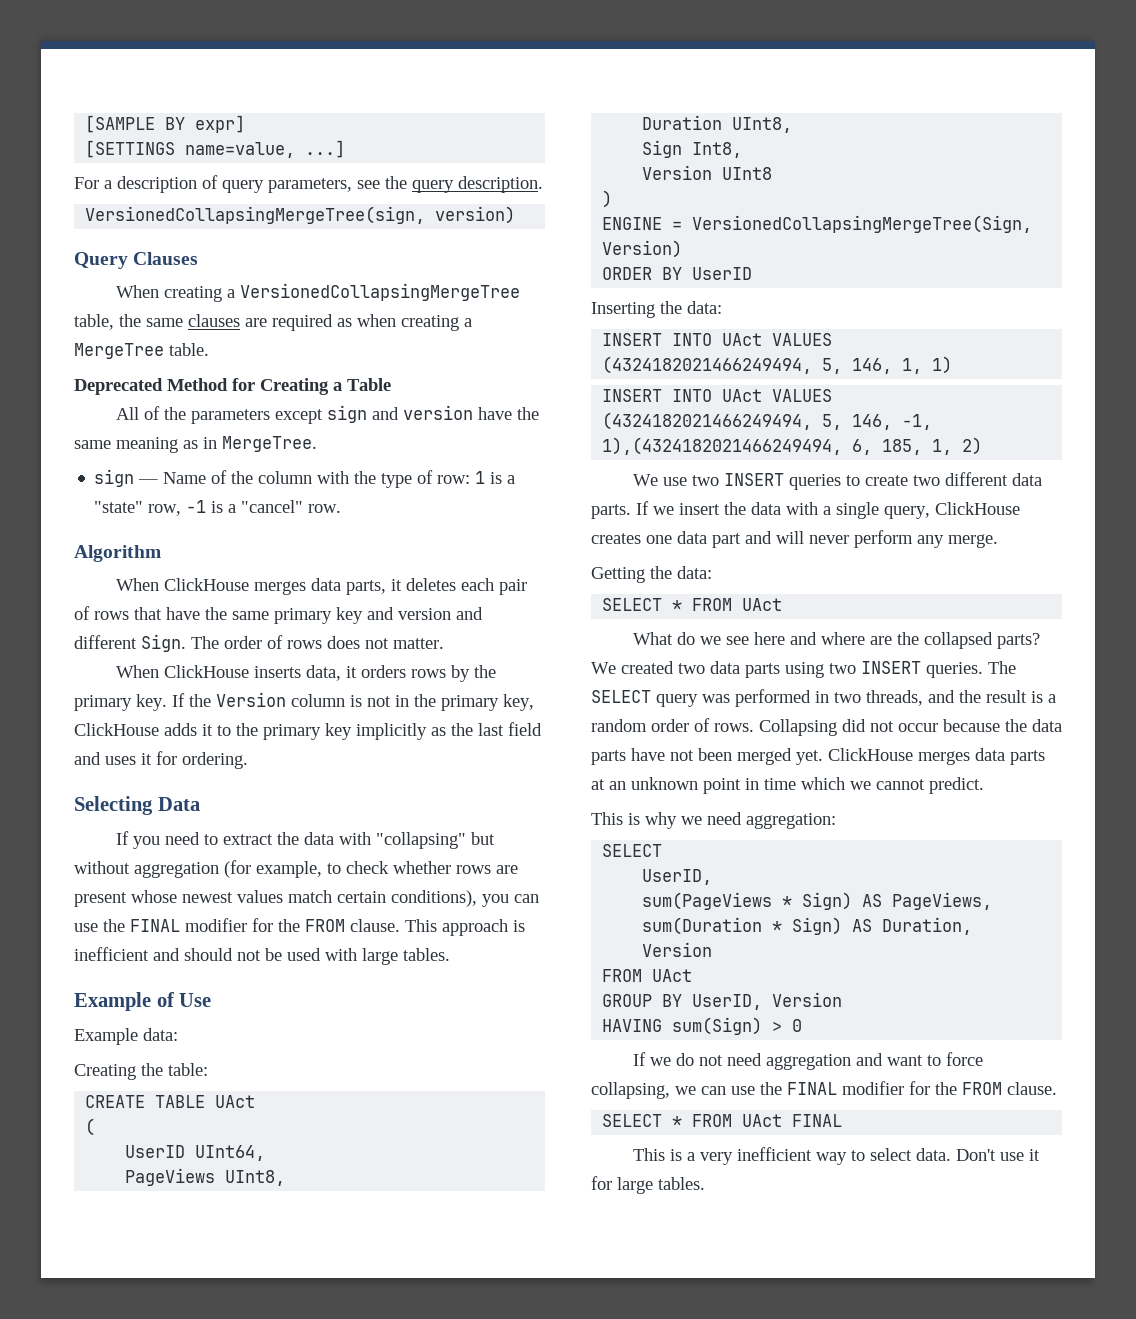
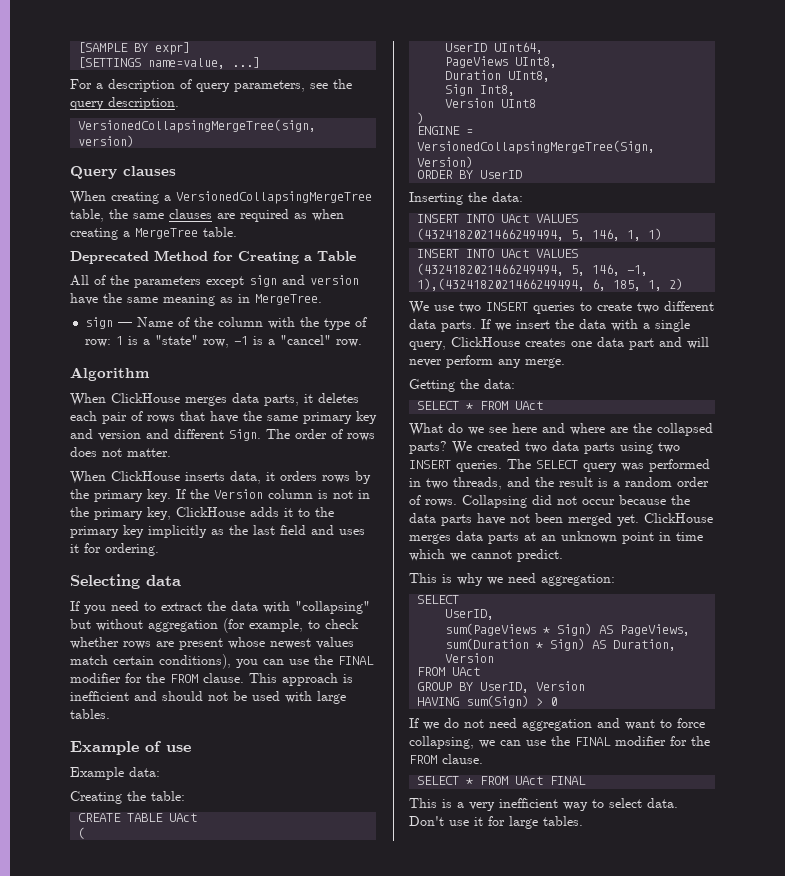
- Query Clauses
+ Query clauses
- Selecting Data
+ Selecting data
- Example of Use
+ Example of use

